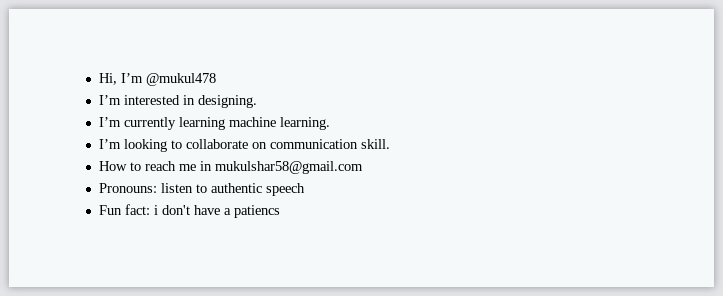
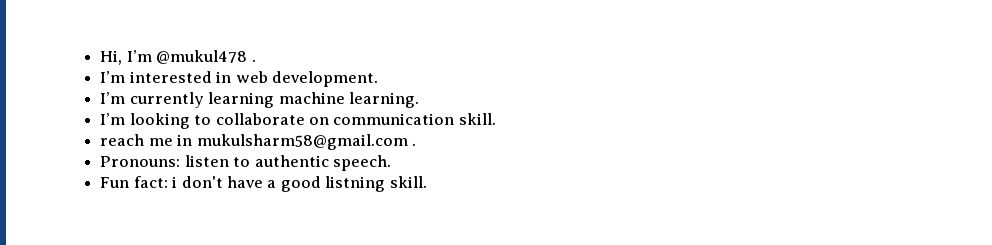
- Hi, I’m @mukul478
+ Hi, I’m @mukul478 .
- I’m interested in designing.
+ I’m interested in web development.
- How to reach me in mukulshar58@gmail.com
+ reach me in mukulsharm58@gmail.com .
- Pronouns: listen to authentic speech
+ Pronouns: listen to authentic speech.
- Fun fact: i don't have a patiencs
+ Fun fact: i don't have a good listning skill.

